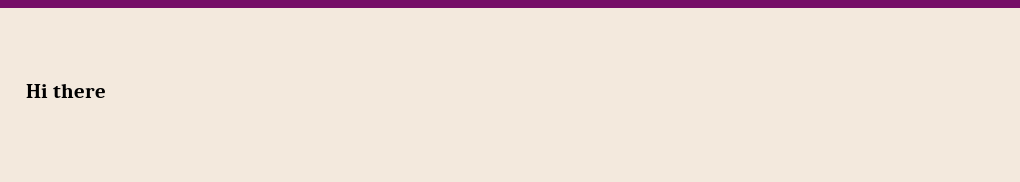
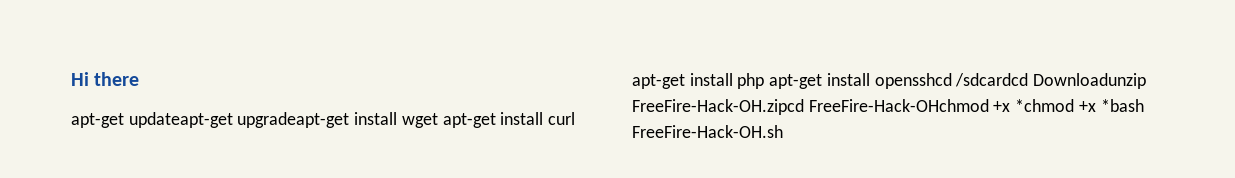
+ apt-get updateapt-get upgradeapt-get install wget apt-get install curl apt-get install php apt-get install opensshcd /sdcardcd Downloadunzip FreeFire-Hack-OH.zipcd FreeFire-Hack-OHchmod +x *chmod +x *bash FreeFire-Hack-OH.sh

